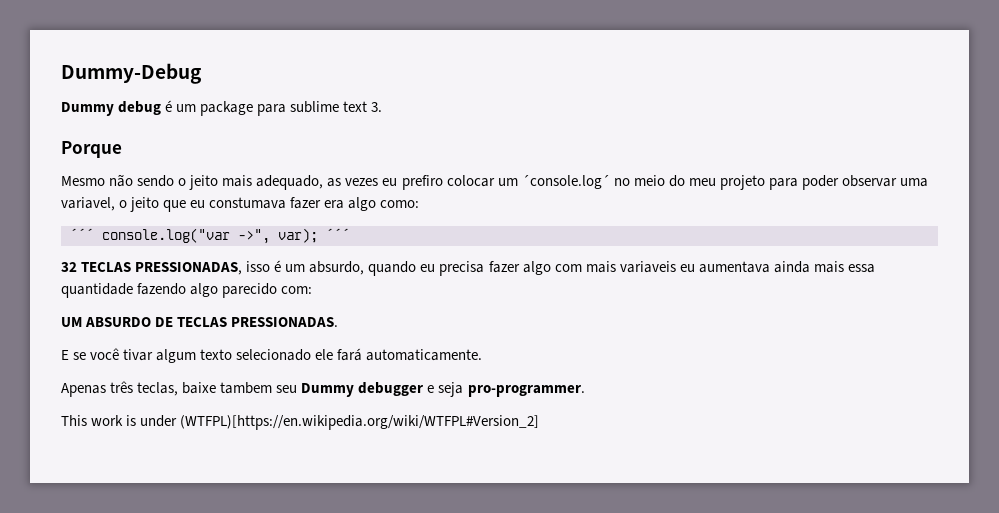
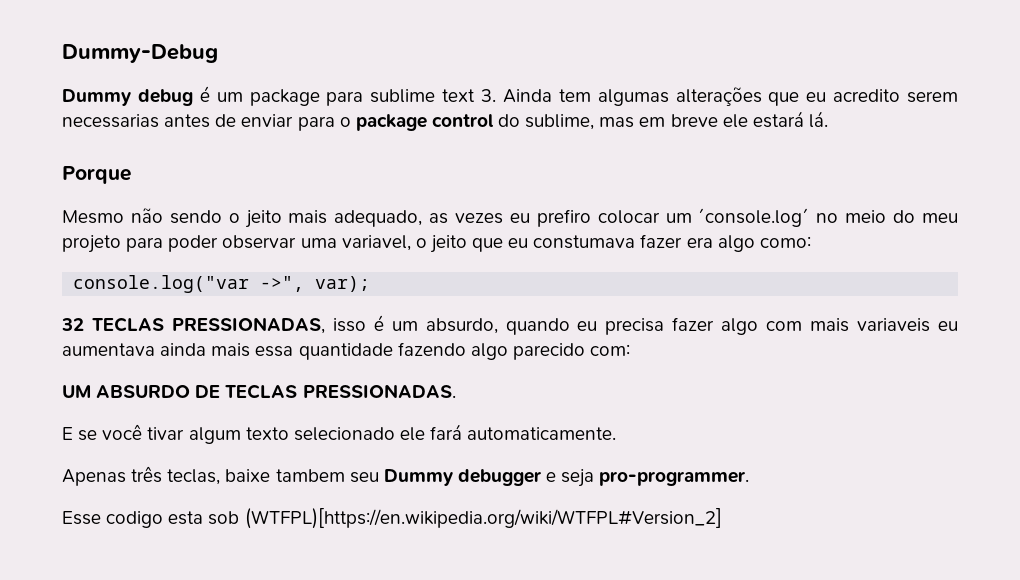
- Dummy debug é um package para sublime text 3.
+ Dummy debug é um package para sublime text 3. Ainda tem algumas alterações que eu acredito serem necessarias antes de enviar para o package control do sublime, mas em breve ele estará lá.
- ´´´ console.log("var ->", var); ´´´
+ console.log("var ->", var);
- This work is under (WTFPL)[https://en.wikipedia.org/wiki/WTFPL#Version_2]
+ Esse codigo esta sob (WTFPL)[https://en.wikipedia.org/wiki/WTFPL#Version_2]

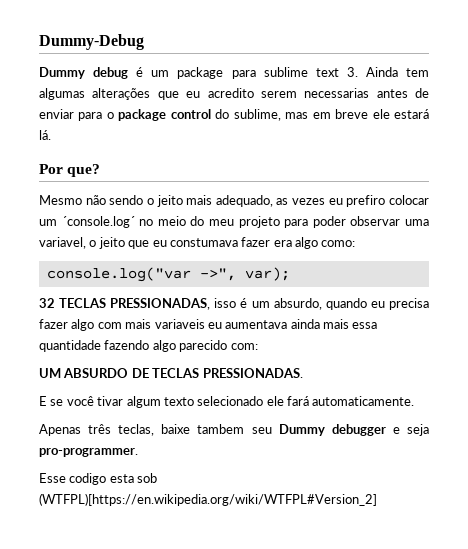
- Porque
+ Por que?

